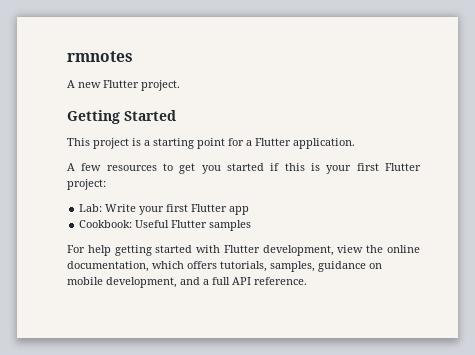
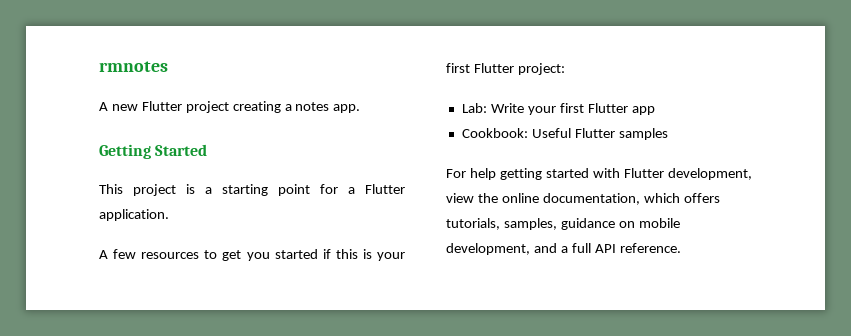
- A new Flutter project.
+ A new Flutter project creating a notes app.

